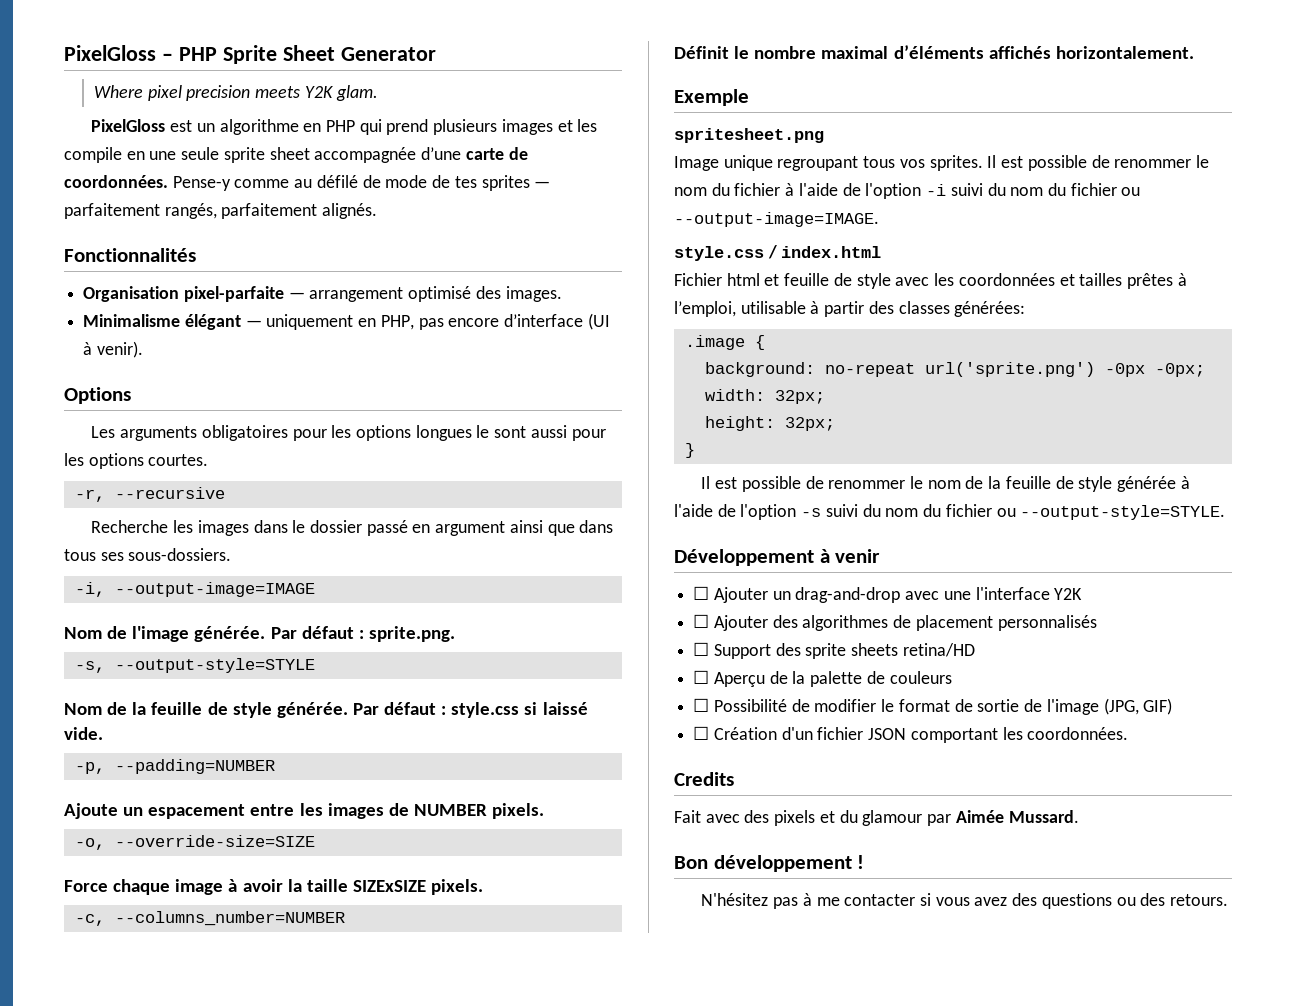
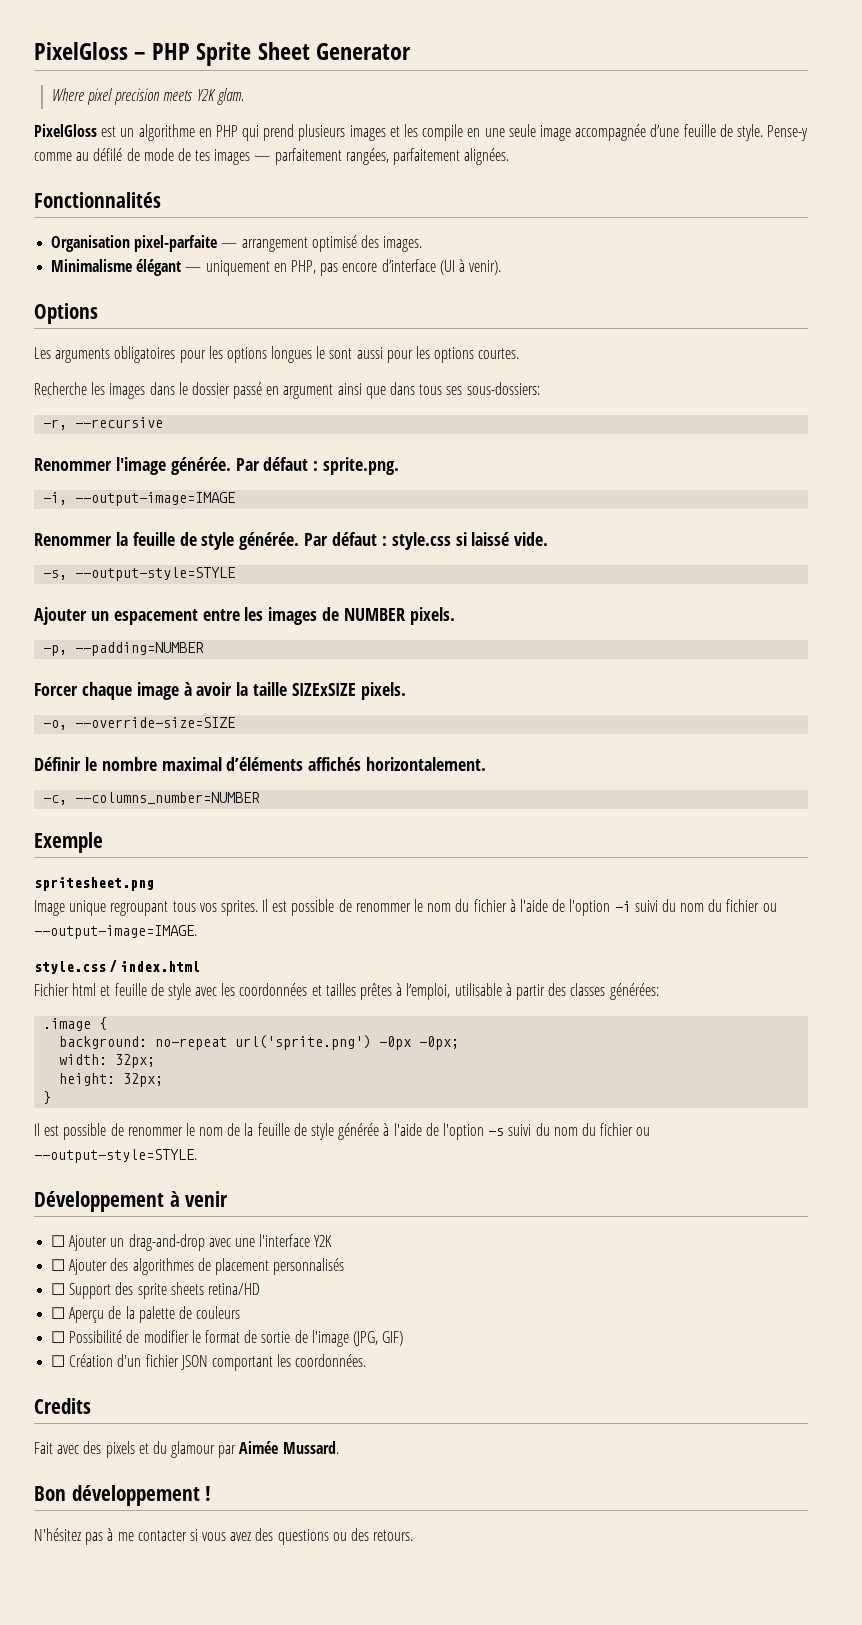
- PixelGloss est un algorithme en PHP qui prend plusieurs images et les compile en une seule sprite sheet accompagnée d’une carte de coordonnées.
+ PixelGloss est un algorithme en PHP qui prend plusieurs images et les compile en une seule image accompagnée d’une feuille de style.
- Pense-y comme au défilé de mode de tes sprites — parfaitement rangés, parfaitement alignés.
+ Pense-y comme au défilé de mode de tes images — parfaitement rangées, parfaitement alignées.
- -r, --recursive
- Recherche les images dans le dossier passé en argument ainsi que dans tous ses sous-dossiers.
- -i, --output-image=IMAGE
- Nom de l'image générée.
+ Recherche les images dans le dossier passé en argument ainsi que dans tous ses sous-dossiers:
+ -r, --recursive
+ Renommer l'image générée.
- -s, --output-style=STYLE
- Nom de la feuille de style générée.
+ -i, --output-image=IMAGE
+ Renommer la feuille de style générée.
- -p, --padding=NUMBER
- Ajoute un espacement entre les images de NUMBER pixels.
+ -s, --output-style=STYLE
+ Ajouter un espacement entre les images de NUMBER pixels.
- -o, --override-size=SIZE
- Force chaque image à avoir la taille SIZExSIZE pixels.
+ -p, --padding=NUMBER
+ Forcer chaque image à avoir la taille SIZExSIZE pixels.
- -c, --columns_number=NUMBER
- Définit le nombre maximal d’éléments affichés horizontalement.
+ -o, --override-size=SIZE
+ Définir le nombre maximal d’éléments affichés horizontalement.
+ -c, --columns_number=NUMBER

